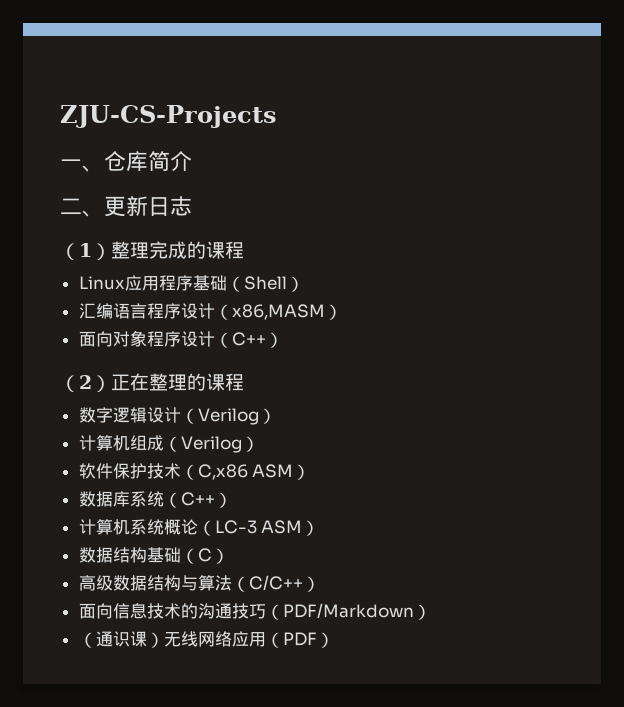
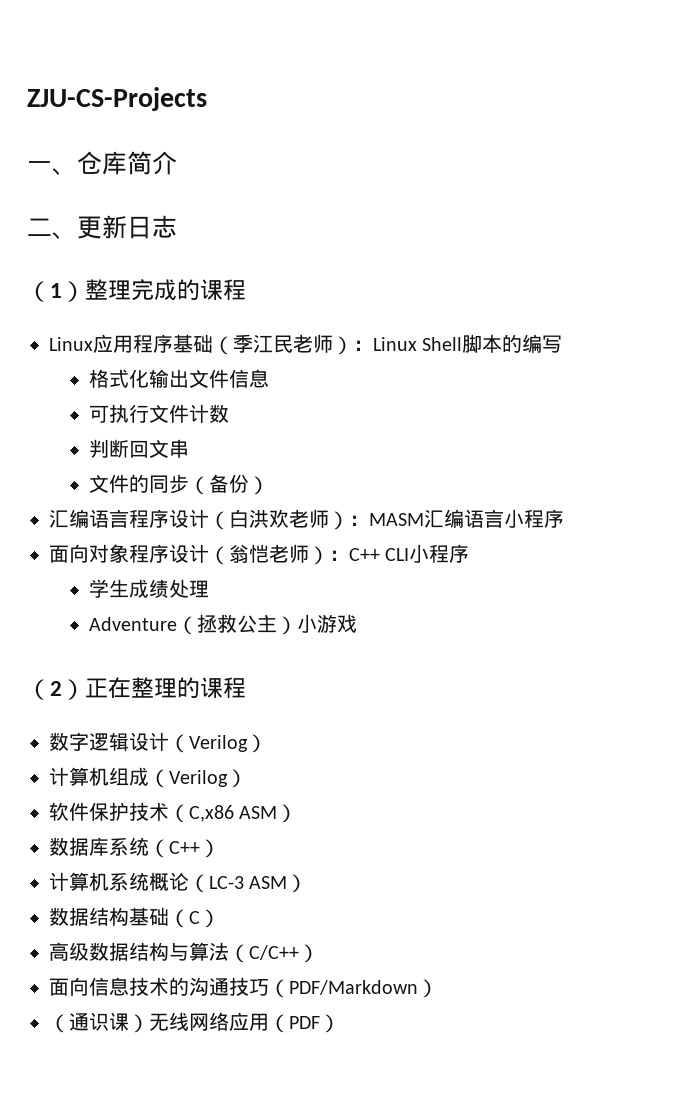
- Linux应用程序基础（Shell）
+ Linux应用程序基础（季江民老师）：Linux Shell脚本的编写
+ 格式化输出文件信息
+ 可执行文件计数
+ 判断回文串
+ 文件的同步（备份）
- 汇编语言程序设计（x86,MASM）
+ 汇编语言程序设计（白洪欢老师）：MASM汇编语言小程序
- 面向对象程序设计（C++）
+ 面向对象程序设计（翁恺老师）：C++ CLI小程序
+ 学生成绩处理
+ Adventure（拯救公主）小游戏

